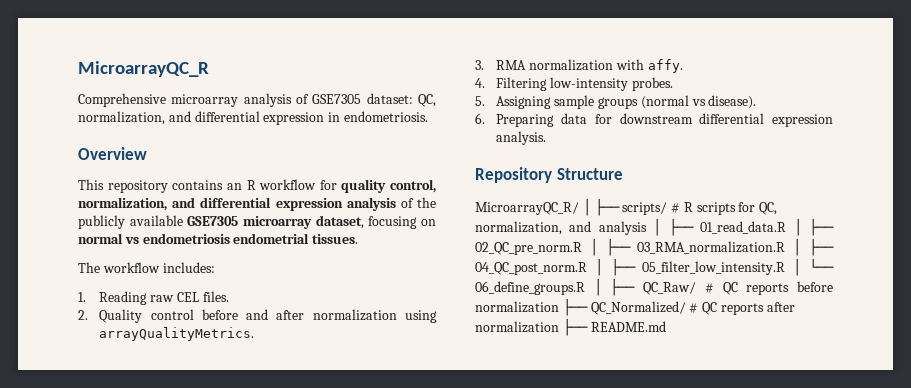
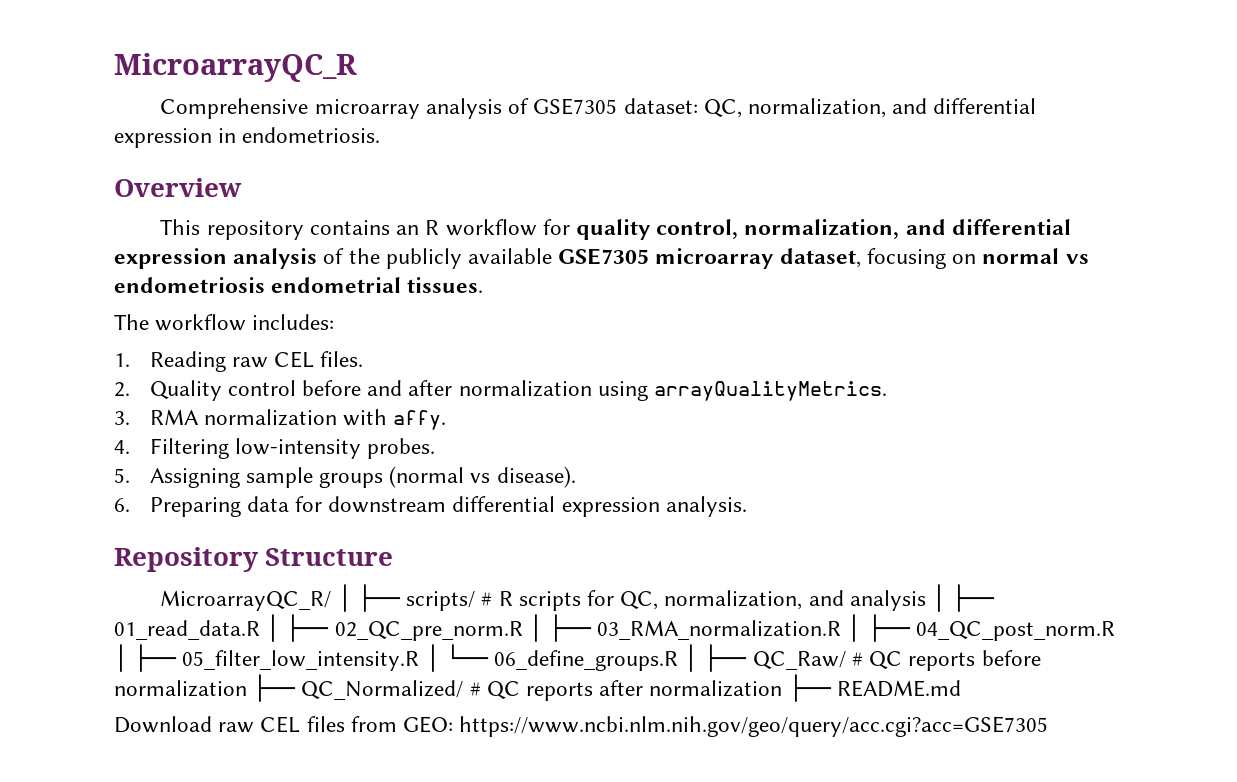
+ Download raw CEL files from GEO: https://www.ncbi.nlm.nih.gov/geo/query/acc.cgi?acc=GSE7305

